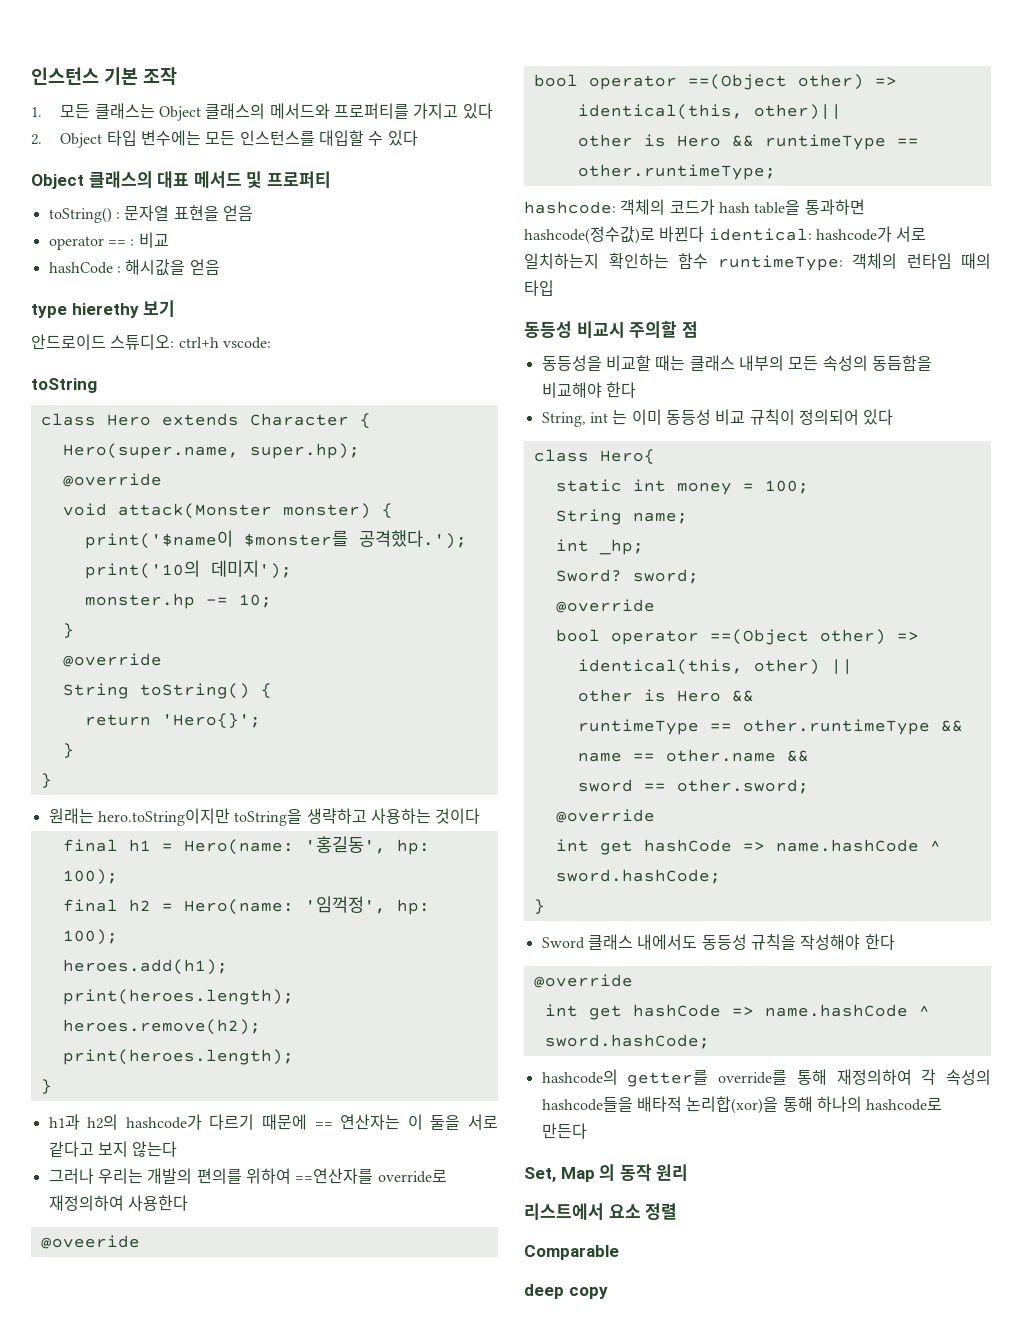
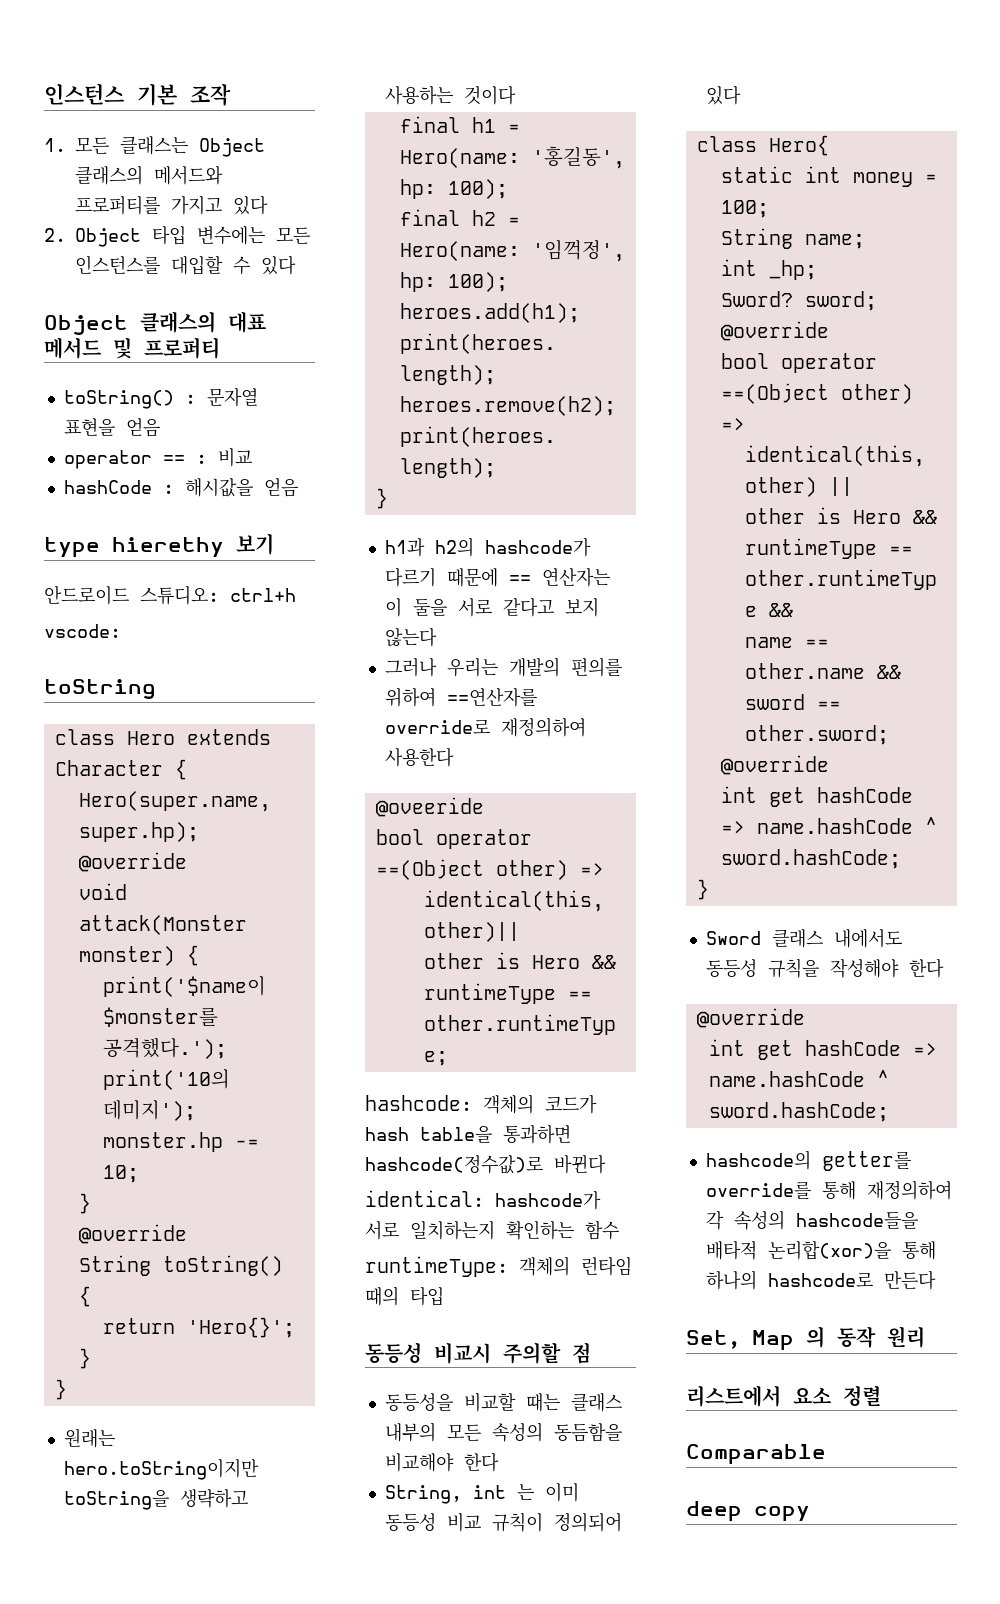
- 안드로이드 스튜디오: ctrl+h vscode:
+ 안드로이드 스튜디오: ctrl+h
+ vscode:
- hashcode: 객체의 코드가 hash table을 통과하면 hashcode(정수값)로 바뀐다 identical: hashcode가 서로 일치하는지 확인하는 함수 runtimeType: 객체의 런타임 때의 타입
+ hashcode: 객체의 코드가 hash table을 통과하면 hashcode(정수값)로 바뀐다
+ identical: hashcode가 서로 일치하는지 확인하는 함수
+ runtimeType: 객체의 런타임 때의 타입

